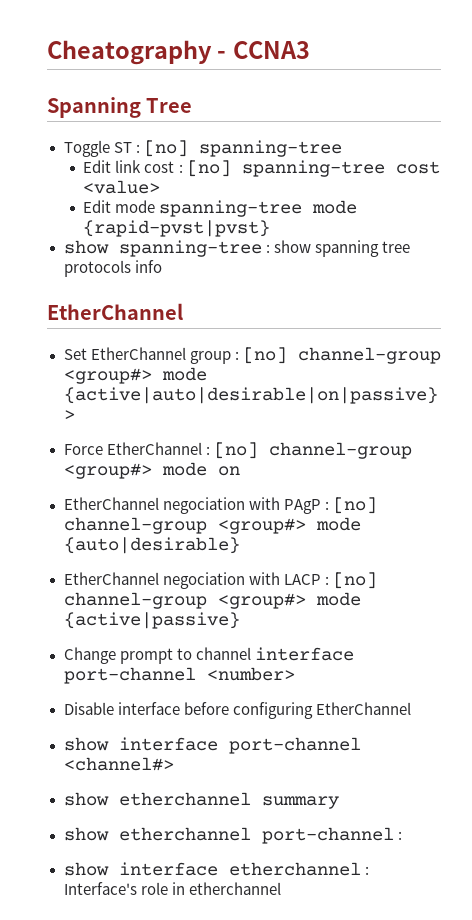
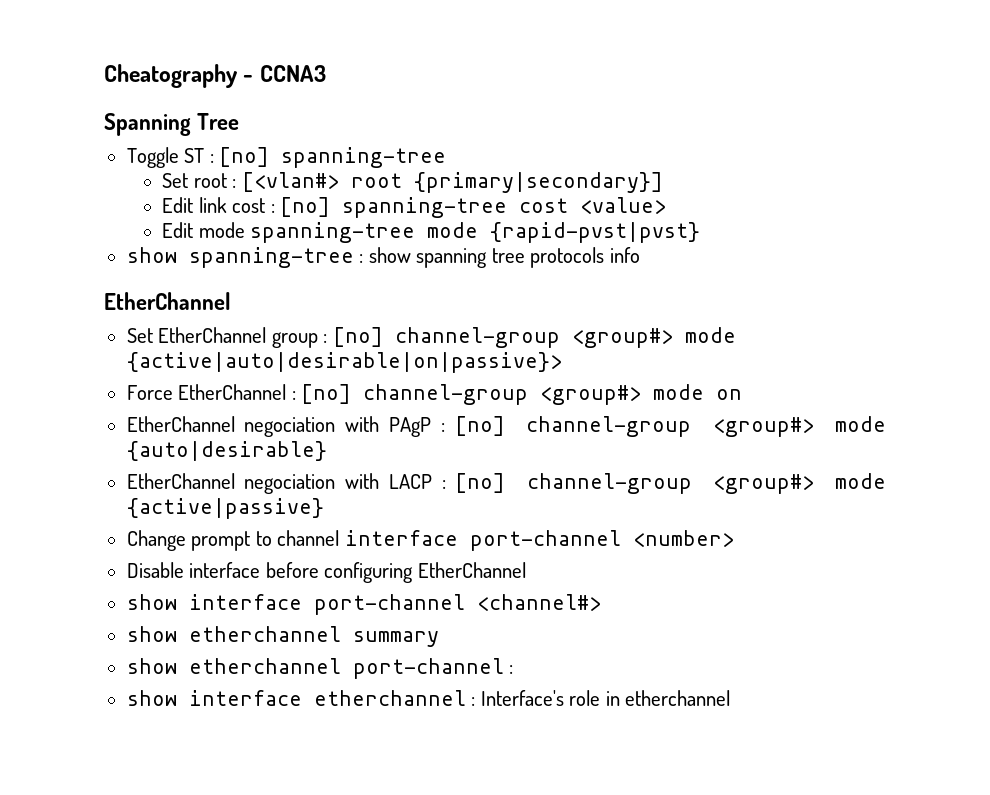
+ Set root : [<vlan#> root {primary|secondary}]

